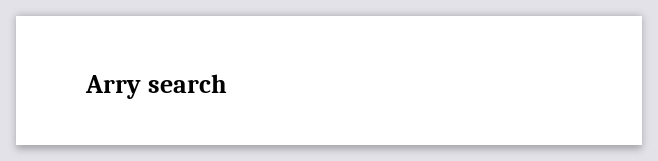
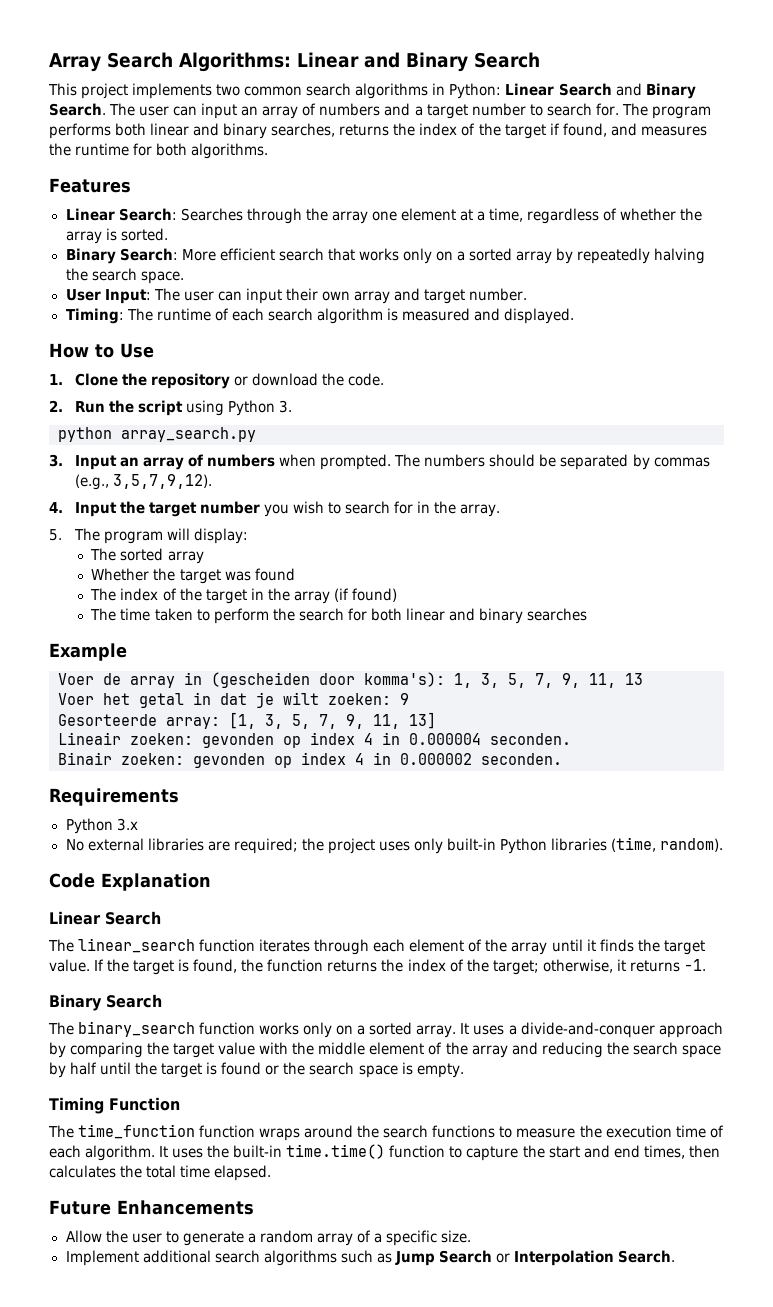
- Arry search
+ Array Search Algorithms: Linear and Binary Search
+ This project implements two common search algorithms in Python: Linear Search and Binary Search. The user can input an array of numbers and a target number to search for. The program performs both linear and binary searches, returns the index of the target if found, and measures the runtime for both algorithms.
+ Features
+ Linear Search: Searches through the array one element at a time, regardless of whether the array is sorted.
+ Binary Search: More efficient search that works only on a sorted array by repeatedly halving the search space.
+ User Input: The user can input their own array and target number.
+ Timing: The runtime of each search algorithm is measured and displayed.
+ How to Use
+ 1. Clone the repository or download the code.
+ 2. Run the script using Python 3.
+ python array_search.py
+ 3. Input an array of numbers when prompted. The numbers should be separated by commas (e.g., 3,5,7,9,12).
+ 4. Input the target number you wish to search for in the array.
+ 5. The program will display:
+ The sorted array
+ Whether the target was found
+ The index of the target in the array (if found)
+ The time taken to perform the search for both linear and binary searches
+ Example
+ Voer de array in (gescheiden door komma's): 1, 3, 5, 7, 9, 11, 13
+ Voer het getal in dat je wilt zoeken: 9
+ Gesorteerde array: [1, 3, 5, 7, 9, 11, 13]
+ Lineair zoeken: gevonden op index 4 in 0.000004 seconden.
+ Binair zoeken: gevonden op index 4 in 0.000002 seconden.
+ Requirements
+ Python 3.x
+ No external libraries are required; the project uses only built-in Python libraries (time, random).
+ Code Explanation
+ Linear Search
+ The linear_search function iterates through each element of the array until it finds the target value. If the target is found, the function returns the index of the target; otherwise, it returns -1.
+ Binary Search
+ The binary_search function works only on a sorted array. It uses a divide-and-conquer approach by comparing the target value with the middle element of the array and reducing the search space by half until the target is found or the search space is empty.
+ Timing Function
+ The time_function function wraps around the search functions to measure the execution time of each algorithm. It uses the built-in time.time() function to capture the start and end times, then calculates the total time elapsed.
+ Future Enhancements
+ Allow the user to generate a random array of a specific size.
+ Implement additional search algorithms such as Jump Search or Interpolation Search.

